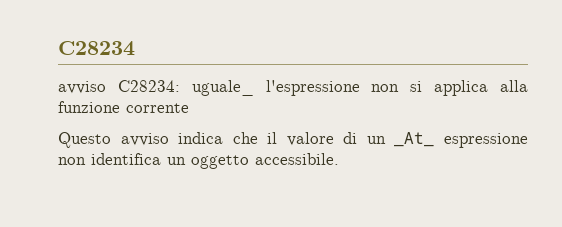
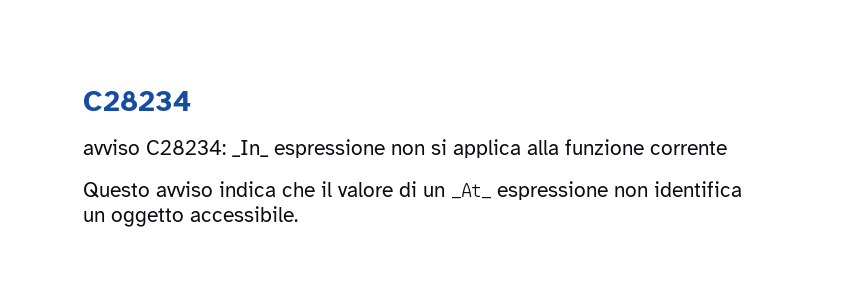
- avviso C28234: uguale_ l'espressione non si applica alla funzione corrente
+ avviso C28234: _In_ espressione non si applica alla funzione corrente

